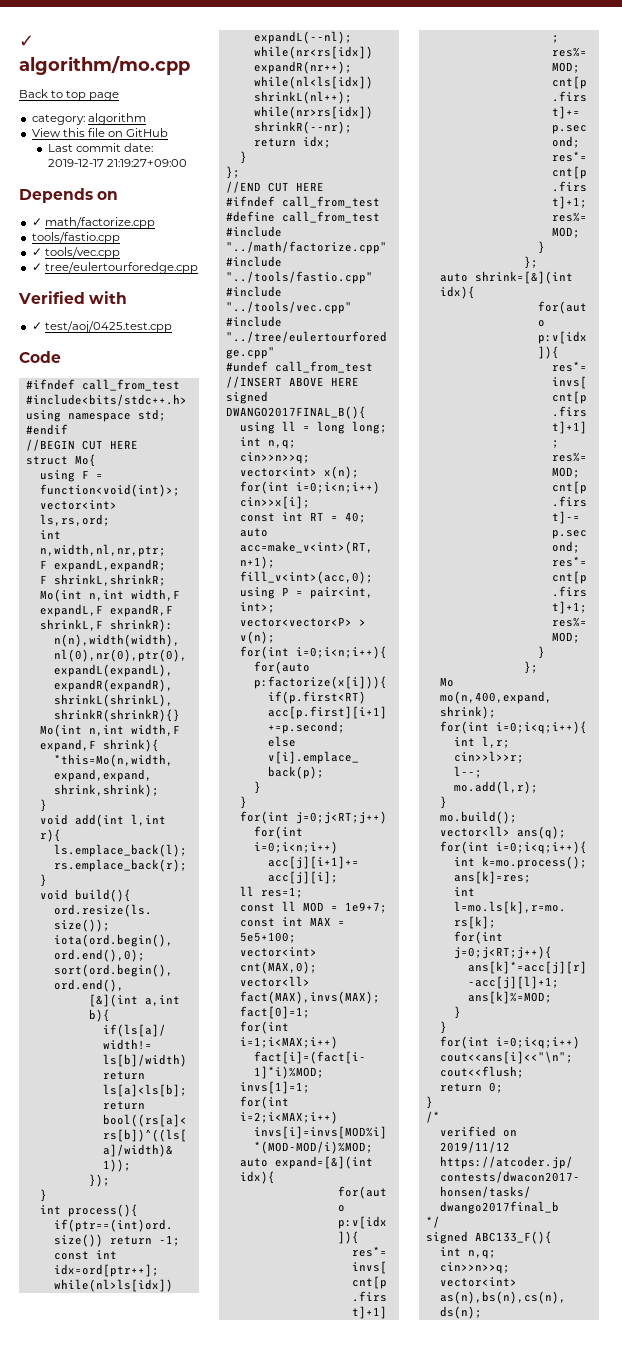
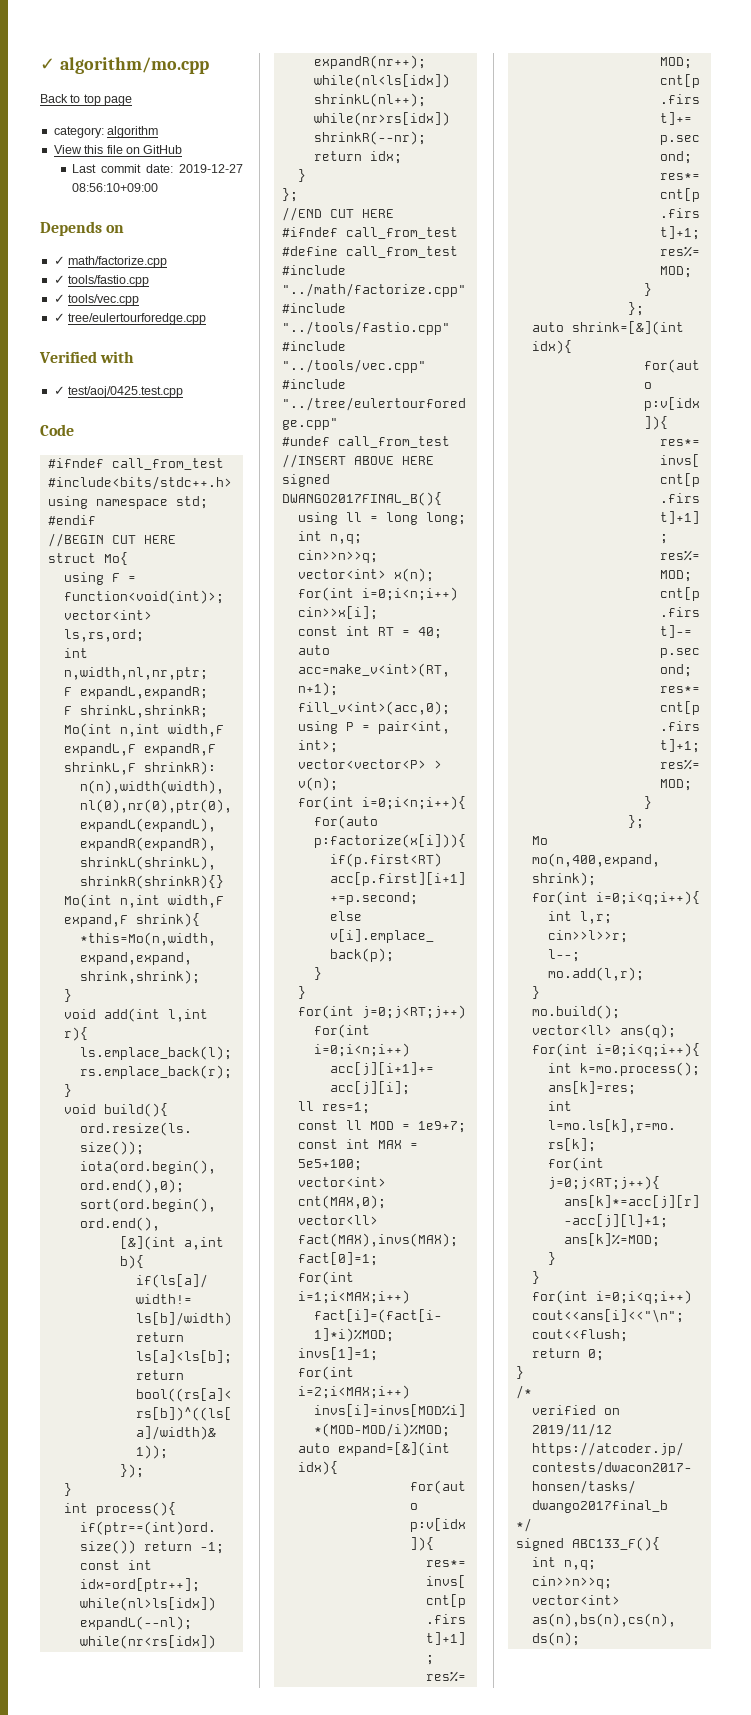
- Last commit date: 2019-12-17 21:19:27+09:00
+ Last commit date: 2019-12-27 08:56:10+09:00
- tools/fastio.cpp
+ ✓ tools/fastio.cpp

